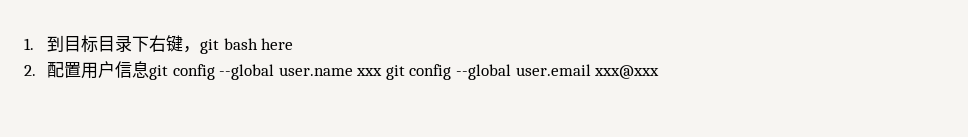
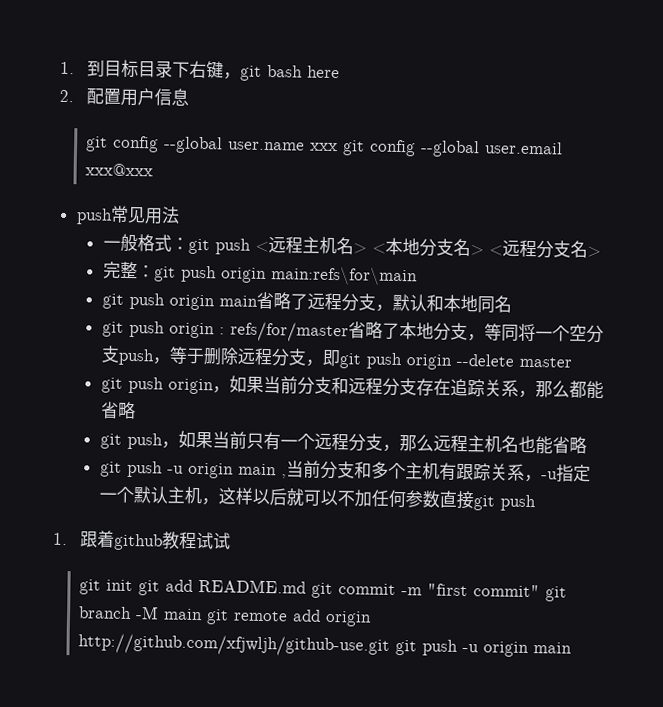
- 2.配置用户信息git config --global user.name xxx git config --global user.email xxx@xxx
+ 2.配置用户信息
+ git config --global user.name xxx git config --global user.email xxx@xxx
+ push常见用法
+ 一般格式：git push <远程主机名> <本地分支名> <远程分支名>
+ 完整：git push origin main:refs\for\main
+ git push origin main省略了远程分支，默认和本地同名
+ git push origin : refs/for/master省略了本地分支，等同将一个空分支push，等于删除远程分支，即git push origin --delete master
+ git push origin，如果当前分支和远程分支存在追踪关系，那么都能省略
+ git push，如果当前只有一个远程分支，那么远程主机名也能省略
+ git push -u origin main ,当前分支和多个主机有跟踪关系，-u指定一个默认主机，这样以后就可以不加任何参数直接git push
+ 1.跟着github教程试试
+ git init git add README.md git commit -m "first commit" git branch -M main git remote add origin http://github.com/xfjwljh/github-use.git git push -u origin main

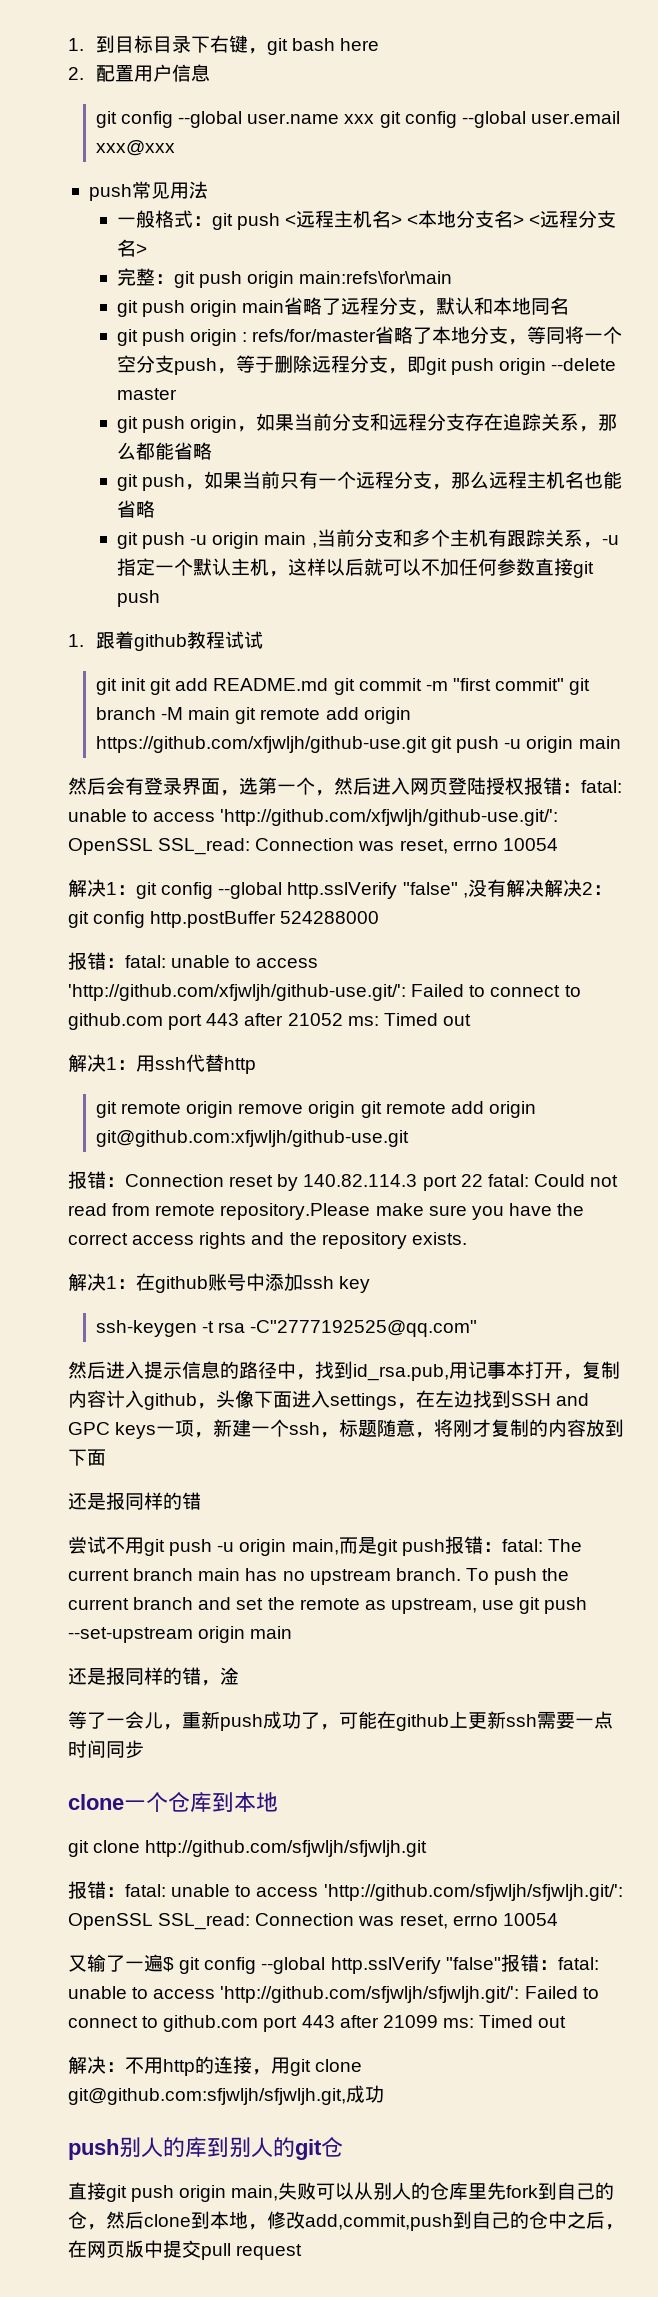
- git init git add README.md git commit -m "first commit" git branch -M main git remote add origin http://github.com/xfjwljh/github-use.git git push -u origin main
+ git init git add README.md git commit -m "first commit" git branch -M main git remote add origin https://github.com/xfjwljh/github-use.git git push -u origin main
+ 然后会有登录界面，选第一个，然后进入网页登陆授权报错：fatal: unable to access 'http://github.com/xfjwljh/github-use.git/': OpenSSL SSL_read: Connection was reset, errno 10054
+ 解决1：git config --global http.sslVerify "false" ,没有解决解决2：git config http.postBuffer 524288000
+ 报错：fatal: unable to access 'http://github.com/xfjwljh/github-use.git/': Failed to connect to github.com port 443 after 21052 ms: Timed out
+ 解决1：用ssh代替http
+ git remote origin remove origin git remote add origin git@github.com:xfjwljh/github-use.git
+ 报错：Connection reset by 140.82.114.3 port 22 fatal: Could not read from remote repository.Please make sure you have the correct access rights and the repository exists.
+ 解决1：在github账号中添加ssh key
+ ssh-keygen -t rsa -C"2777192525@qq.com"
+ 然后进入提示信息的路径中，找到id_rsa.pub,用记事本打开，复制内容计入github，头像下面进入settings，在左边找到SSH and GPC keys一项，新建一个ssh，标题随意，将刚才复制的内容放到下面
+ 还是报同样的错
+ 尝试不用git push -u origin main,而是git push报错：fatal: The current branch main has no upstream branch. To push the current branch and set the remote as upstream, use git push --set-upstream origin main
+ 还是报同样的错，淦
+ 等了一会儿，重新push成功了，可能在github上更新ssh需要一点时间同步
+ clone一个仓库到本地
+ git clone http://github.com/sfjwljh/sfjwljh.git
+ 报错：fatal: unable to access 'http://github.com/sfjwljh/sfjwljh.git/': OpenSSL SSL_read: Connection was reset, errno 10054
+ 又输了一遍$ git config --global http.sslVerify "false"报错：fatal: unable to access 'http://github.com/sfjwljh/sfjwljh.git/': Failed to connect to github.com port 443 after 21099 ms: Timed out
+ 解决：不用http的连接，用git clone git@github.com:sfjwljh/sfjwljh.git,成功
+ push别人的库到别人的git仓
+ 直接git push origin main,失败可以从别人的仓库里先fork到自己的仓，然后clone到本地，修改add,commit,push到自己的仓中之后，在网页版中提交pull request

